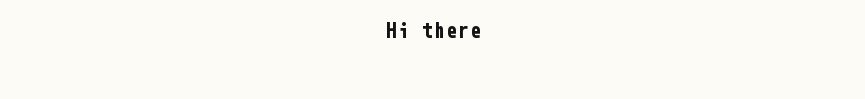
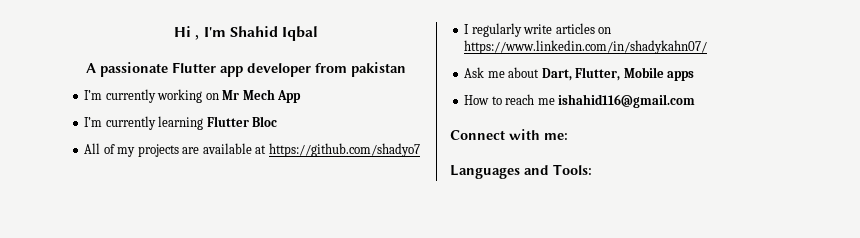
- Hi there
+ Hi , I'm Shahid Iqbal
+ A passionate Flutter app developer from pakistan
+ I’m currently working on Mr Mech App
+ I’m currently learning Flutter Bloc
+ All of my projects are available at https://github.com/shadyo7
+ I regularly write articles on https://www.linkedin.com/in/shadykahn07/
+ Ask me about Dart, Flutter, Mobile apps
+ How to reach me ishahid116@gmail.com
+ Connect with me:
+ Languages and Tools:

